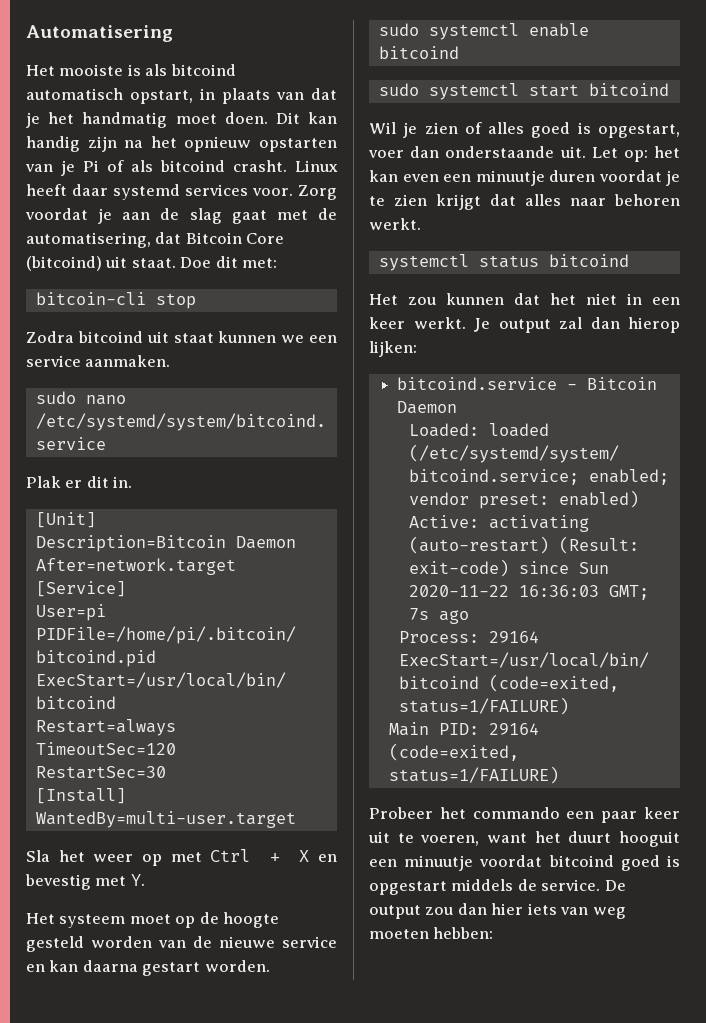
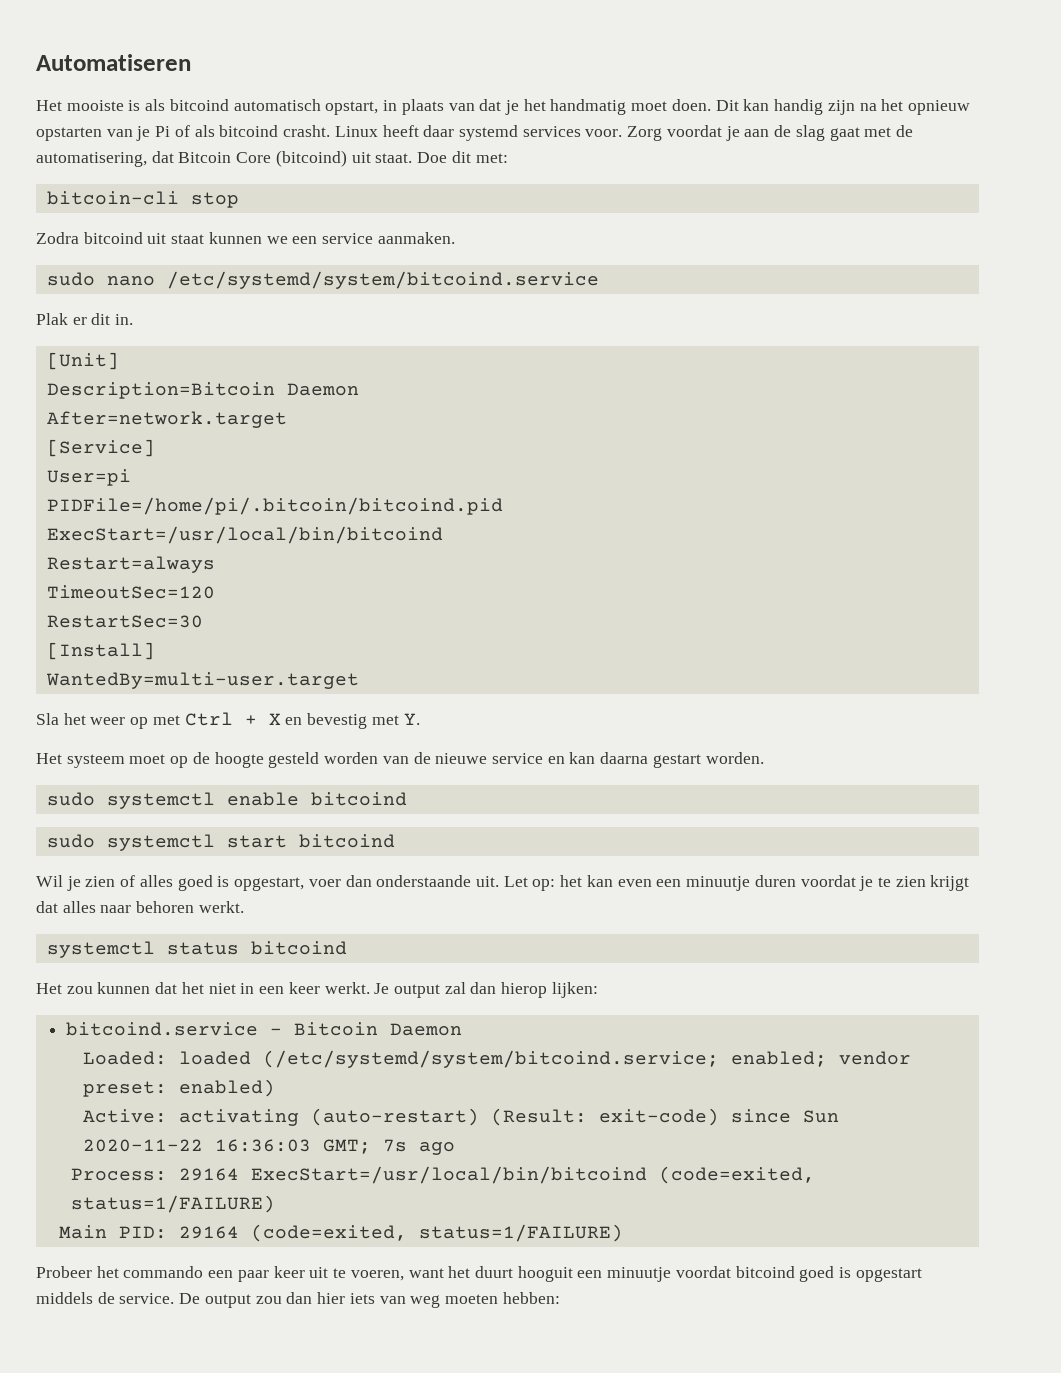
- Automatisering
+ Automatiseren

